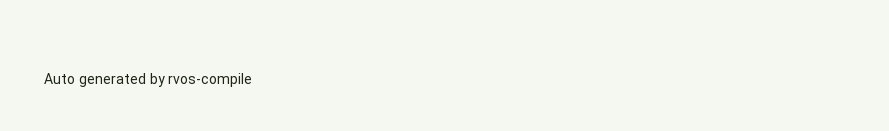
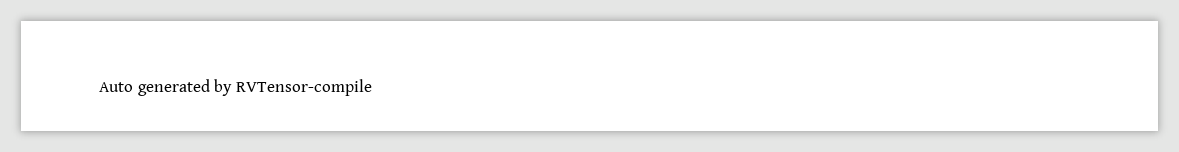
- Auto generated by rvos-compile
+ Auto generated by RVTensor-compile

